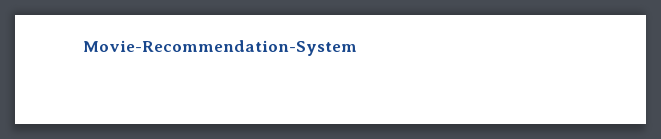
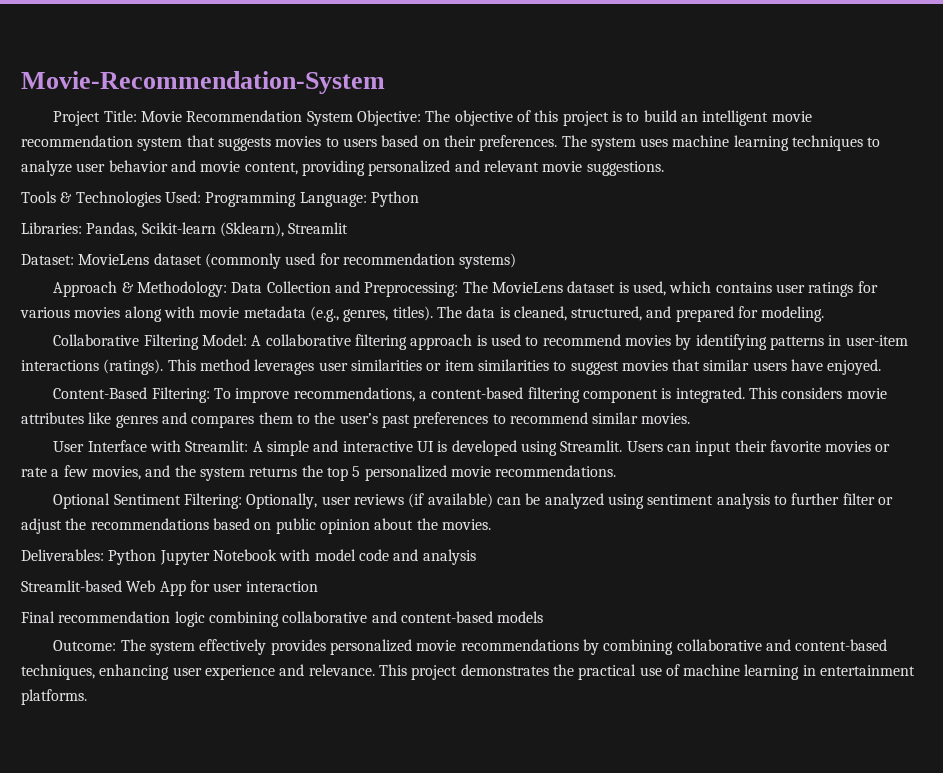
+ Project Title: Movie Recommendation System Objective: The objective of this project is to build an intelligent movie recommendation system that suggests movies to users based on their preferences. The system uses machine learning techniques to analyze user behavior and movie content, providing personalized and relevant movie suggestions.
+ Tools & Technologies Used: Programming Language: Python
+ Libraries: Pandas, Scikit-learn (Sklearn), Streamlit
+ Dataset: MovieLens dataset (commonly used for recommendation systems)
+ Approach & Methodology: Data Collection and Preprocessing: The MovieLens dataset is used, which contains user ratings for various movies along with movie metadata (e.g., genres, titles). The data is cleaned, structured, and prepared for modeling.
+ Collaborative Filtering Model: A collaborative filtering approach is used to recommend movies by identifying patterns in user-item interactions (ratings). This method leverages user similarities or item similarities to suggest movies that similar users have enjoyed.
+ Content-Based Filtering: To improve recommendations, a content-based filtering component is integrated. This considers movie attributes like genres and compares them to the user’s past preferences to recommend similar movies.
+ User Interface with Streamlit: A simple and interactive UI is developed using Streamlit. Users can input their favorite movies or rate a few movies, and the system returns the top 5 personalized movie recommendations.
+ Optional Sentiment Filtering: Optionally, user reviews (if available) can be analyzed using sentiment analysis to further filter or adjust the recommendations based on public opinion about the movies.
+ Deliverables: Python Jupyter Notebook with model code and analysis
+ Streamlit-based Web App for user interaction
+ Final recommendation logic combining collaborative and content-based models
+ Outcome: The system effectively provides personalized movie recommendations by combining collaborative and content-based techniques, enhancing user experience and relevance. This project demonstrates the practical use of machine learning in entertainment platforms.

